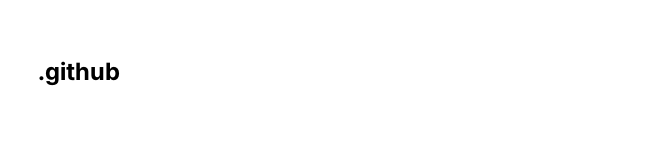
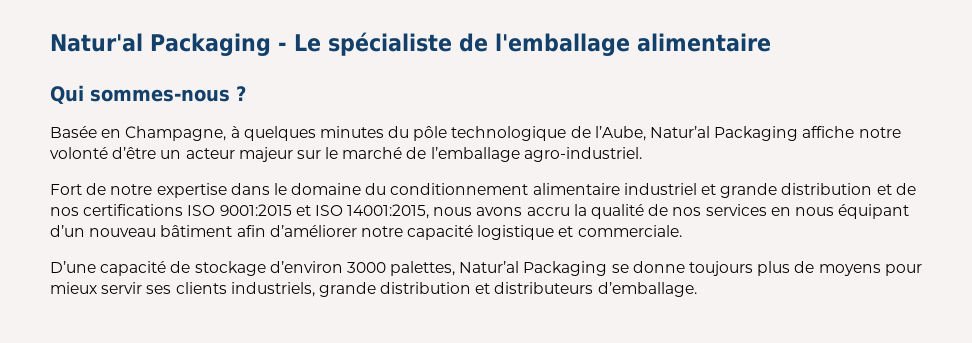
- .github
+ Natur'al Packaging - Le spécialiste de l'emballage alimentaire
+ Qui sommes-nous ?
+ Basée en Champagne, à quelques minutes du pôle technologique de l’Aube, Natur’al Packaging affiche notre volonté d’être un acteur majeur sur le marché de l’emballage agro-industriel.
+ Fort de notre expertise dans le domaine du conditionnement alimentaire industriel et grande distribution et de nos certifications ISO 9001:2015 et ISO 14001:2015, nous avons accru la qualité de nos services en nous équipant d’un nouveau bâtiment afin d’améliorer notre capacité logistique et commerciale.
+ D’une capacité de stockage d’environ 3000 palettes, Natur’al Packaging se donne toujours plus de moyens pour mieux servir ses clients industriels, grande distribution et distributeurs d’emballage.

